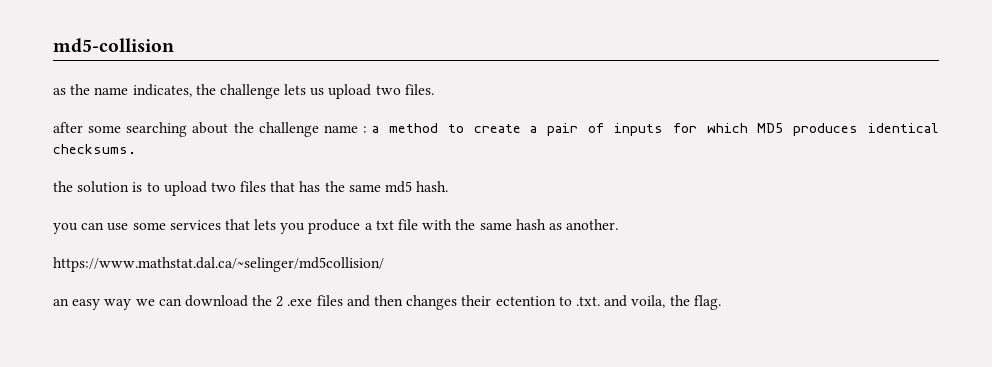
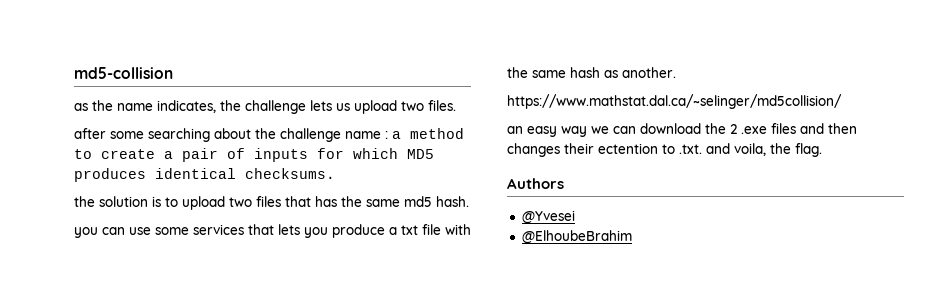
+ Authors
+ @Yvesei
+ @ElhoubeBrahim

